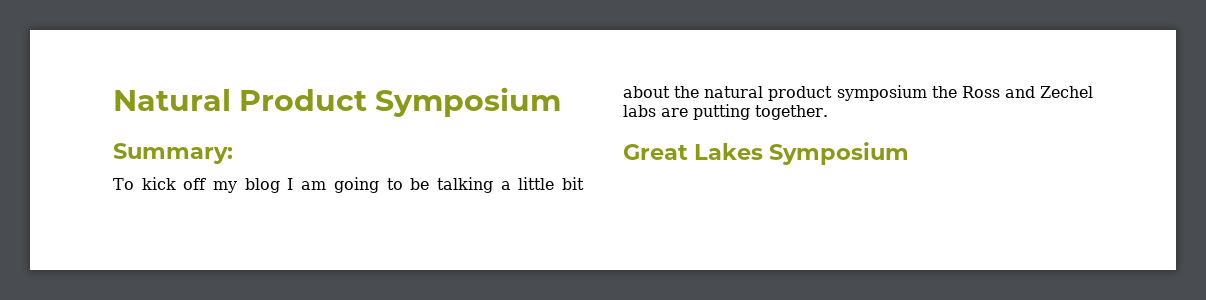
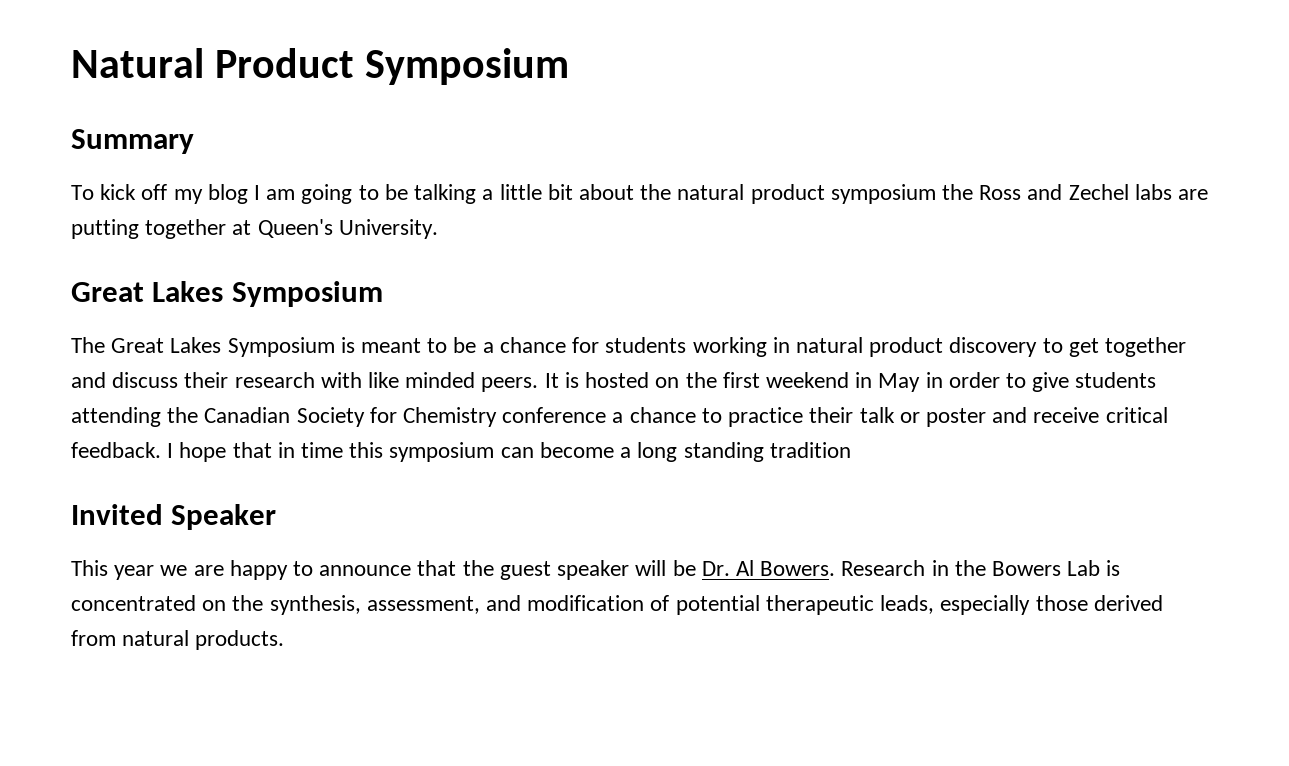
- Summary:
+ Summary
- To kick off my blog I am going to be talking a little bit about the natural product symposium the Ross and Zechel labs are putting together.
+ To kick off my blog I am going to be talking a little bit about the natural product symposium the Ross and Zechel labs are putting together at Queen's University.
  Great Lakes Symposium
+ The Great Lakes Symposium is meant to be a chance for students working in natural product discovery to get together and discuss their research with like minded peers. It is hosted on the first weekend in May in order to give students attending the Canadian Society for Chemistry conference a chance to practice their talk or poster and receive critical feedback. I hope that in time this symposium can become a long standing tradition
+ Invited Speaker
+ This year we are happy to announce that the guest speaker will be Dr. Al Bowers. Research in the Bowers Lab is concentrated on the synthesis, assessment, and modification of potential therapeutic leads, especially those derived from natural products.

